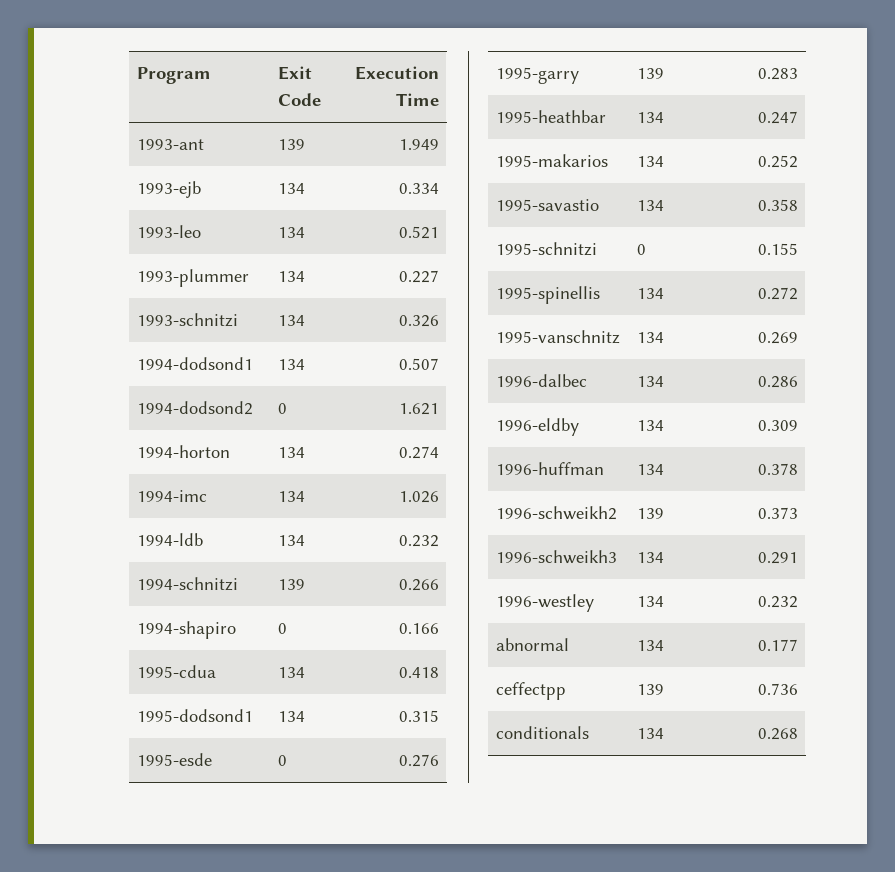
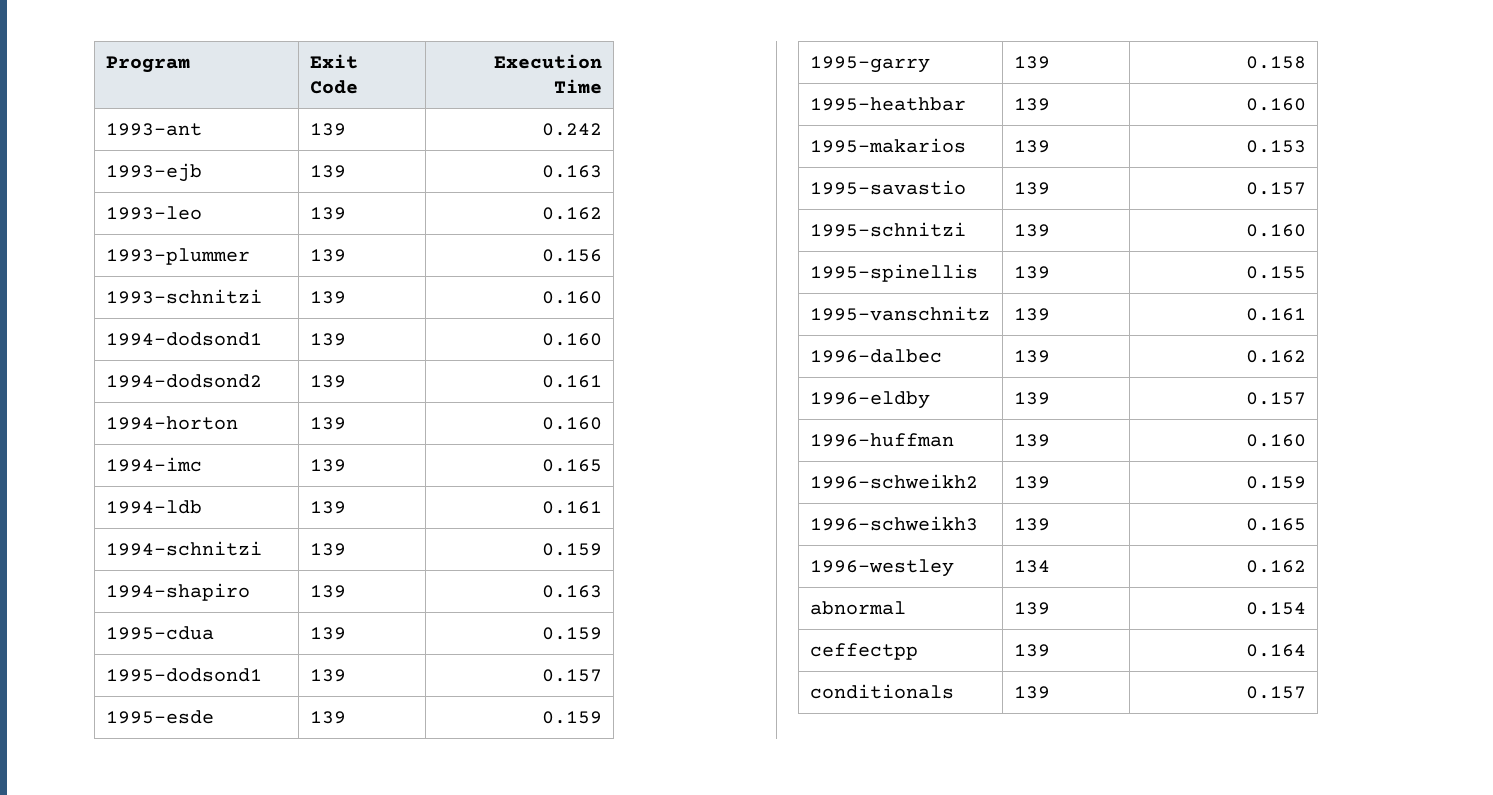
- 1993-ant | 139 | 1.949
+ 1993-ant | 139 | 0.242
- 1993-ejb | 134 | 0.334
+ 1993-ejb | 139 | 0.163
- 1993-leo | 134 | 0.521
+ 1993-leo | 139 | 0.162
- 1993-plummer | 134 | 0.227
+ 1993-plummer | 139 | 0.156
- 1993-schnitzi | 134 | 0.326
+ 1993-schnitzi | 139 | 0.160
- 1994-dodsond1 | 134 | 0.507
+ 1994-dodsond1 | 139 | 0.160
- 1994-dodsond2 | 0 | 1.621
+ 1994-dodsond2 | 139 | 0.161
- 1994-horton | 134 | 0.274
+ 1994-horton | 139 | 0.160
- 1994-imc | 134 | 1.026
+ 1994-imc | 139 | 0.165
- 1994-ldb | 134 | 0.232
+ 1994-ldb | 139 | 0.161
- 1994-schnitzi | 139 | 0.266
+ 1994-schnitzi | 139 | 0.159
- 1994-shapiro | 0 | 0.166
+ 1994-shapiro | 139 | 0.163
- 1995-cdua | 134 | 0.418
+ 1995-cdua | 139 | 0.159
- 1995-dodsond1 | 134 | 0.315
+ 1995-dodsond1 | 139 | 0.157
- 1995-esde | 0 | 0.276
+ 1995-esde | 139 | 0.159
- 1995-garry | 139 | 0.283
+ 1995-garry | 139 | 0.158
- 1995-heathbar | 134 | 0.247
+ 1995-heathbar | 139 | 0.160
- 1995-makarios | 134 | 0.252
+ 1995-makarios | 139 | 0.153
- 1995-savastio | 134 | 0.358
+ 1995-savastio | 139 | 0.157
- 1995-schnitzi | 0 | 0.155
- 1995-spinellis | 134 | 0.272
+ 1995-schnitzi | 139 | 0.160
+ 1995-spinellis | 139 | 0.155
- 1995-vanschnitz | 134 | 0.269
+ 1995-vanschnitz | 139 | 0.161
- 1996-dalbec | 134 | 0.286
+ 1996-dalbec | 139 | 0.162
- 1996-eldby | 134 | 0.309
+ 1996-eldby | 139 | 0.157
- 1996-huffman | 134 | 0.378
+ 1996-huffman | 139 | 0.160
- 1996-schweikh2 | 139 | 0.373
+ 1996-schweikh2 | 139 | 0.159
- 1996-schweikh3 | 134 | 0.291
+ 1996-schweikh3 | 139 | 0.165
- 1996-westley | 134 | 0.232
+ 1996-westley | 134 | 0.162
- abnormal | 134 | 0.177
+ abnormal | 139 | 0.154
- ceffectpp | 139 | 0.736
+ ceffectpp | 139 | 0.164
- conditionals | 134 | 0.268
+ conditionals | 139 | 0.157

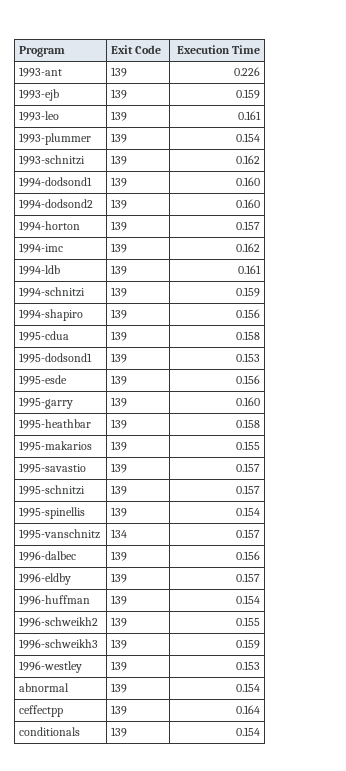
- 1993-ant | 139 | 0.242
+ 1993-ant | 139 | 0.226
- 1993-ejb | 139 | 0.163
+ 1993-ejb | 139 | 0.159
- 1993-leo | 139 | 0.162
+ 1993-leo | 139 | 0.161
- 1993-plummer | 139 | 0.156
+ 1993-plummer | 139 | 0.154
- 1993-schnitzi | 139 | 0.160
+ 1993-schnitzi | 139 | 0.162
- 1994-dodsond2 | 139 | 0.161
+ 1994-dodsond2 | 139 | 0.160
- 1994-horton | 139 | 0.160
+ 1994-horton | 139 | 0.157
- 1994-imc | 139 | 0.165
+ 1994-imc | 139 | 0.162
- 1994-shapiro | 139 | 0.163
+ 1994-shapiro | 139 | 0.156
- 1995-cdua | 139 | 0.159
+ 1995-cdua | 139 | 0.158
- 1995-dodsond1 | 139 | 0.157
+ 1995-dodsond1 | 139 | 0.153
- 1995-esde | 139 | 0.159
+ 1995-esde | 139 | 0.156
- 1995-garry | 139 | 0.158
+ 1995-garry | 139 | 0.160
- 1995-heathbar | 139 | 0.160
+ 1995-heathbar | 139 | 0.158
- 1995-makarios | 139 | 0.153
+ 1995-makarios | 139 | 0.155
- 1995-schnitzi | 139 | 0.160
+ 1995-schnitzi | 139 | 0.157
- 1995-spinellis | 139 | 0.155
+ 1995-spinellis | 139 | 0.154
- 1995-vanschnitz | 139 | 0.161
+ 1995-vanschnitz | 134 | 0.157
- 1996-dalbec | 139 | 0.162
+ 1996-dalbec | 139 | 0.156
- 1996-huffman | 139 | 0.160
+ 1996-huffman | 139 | 0.154
- 1996-schweikh2 | 139 | 0.159
+ 1996-schweikh2 | 139 | 0.155
- 1996-schweikh3 | 139 | 0.165
+ 1996-schweikh3 | 139 | 0.159
- 1996-westley | 134 | 0.162
+ 1996-westley | 139 | 0.153
- conditionals | 139 | 0.157
+ conditionals | 139 | 0.154

